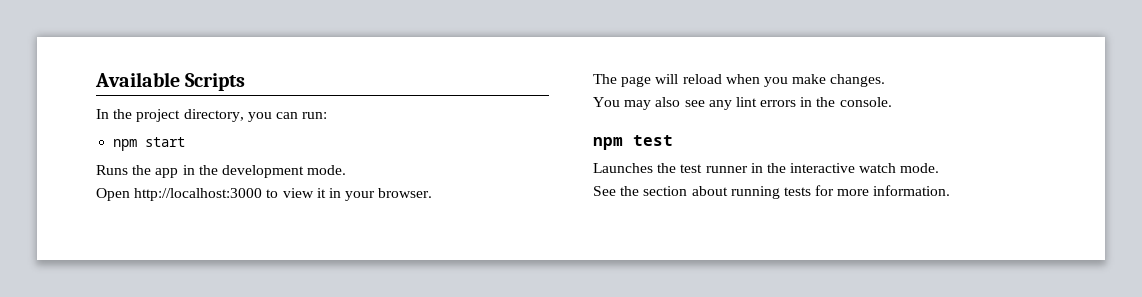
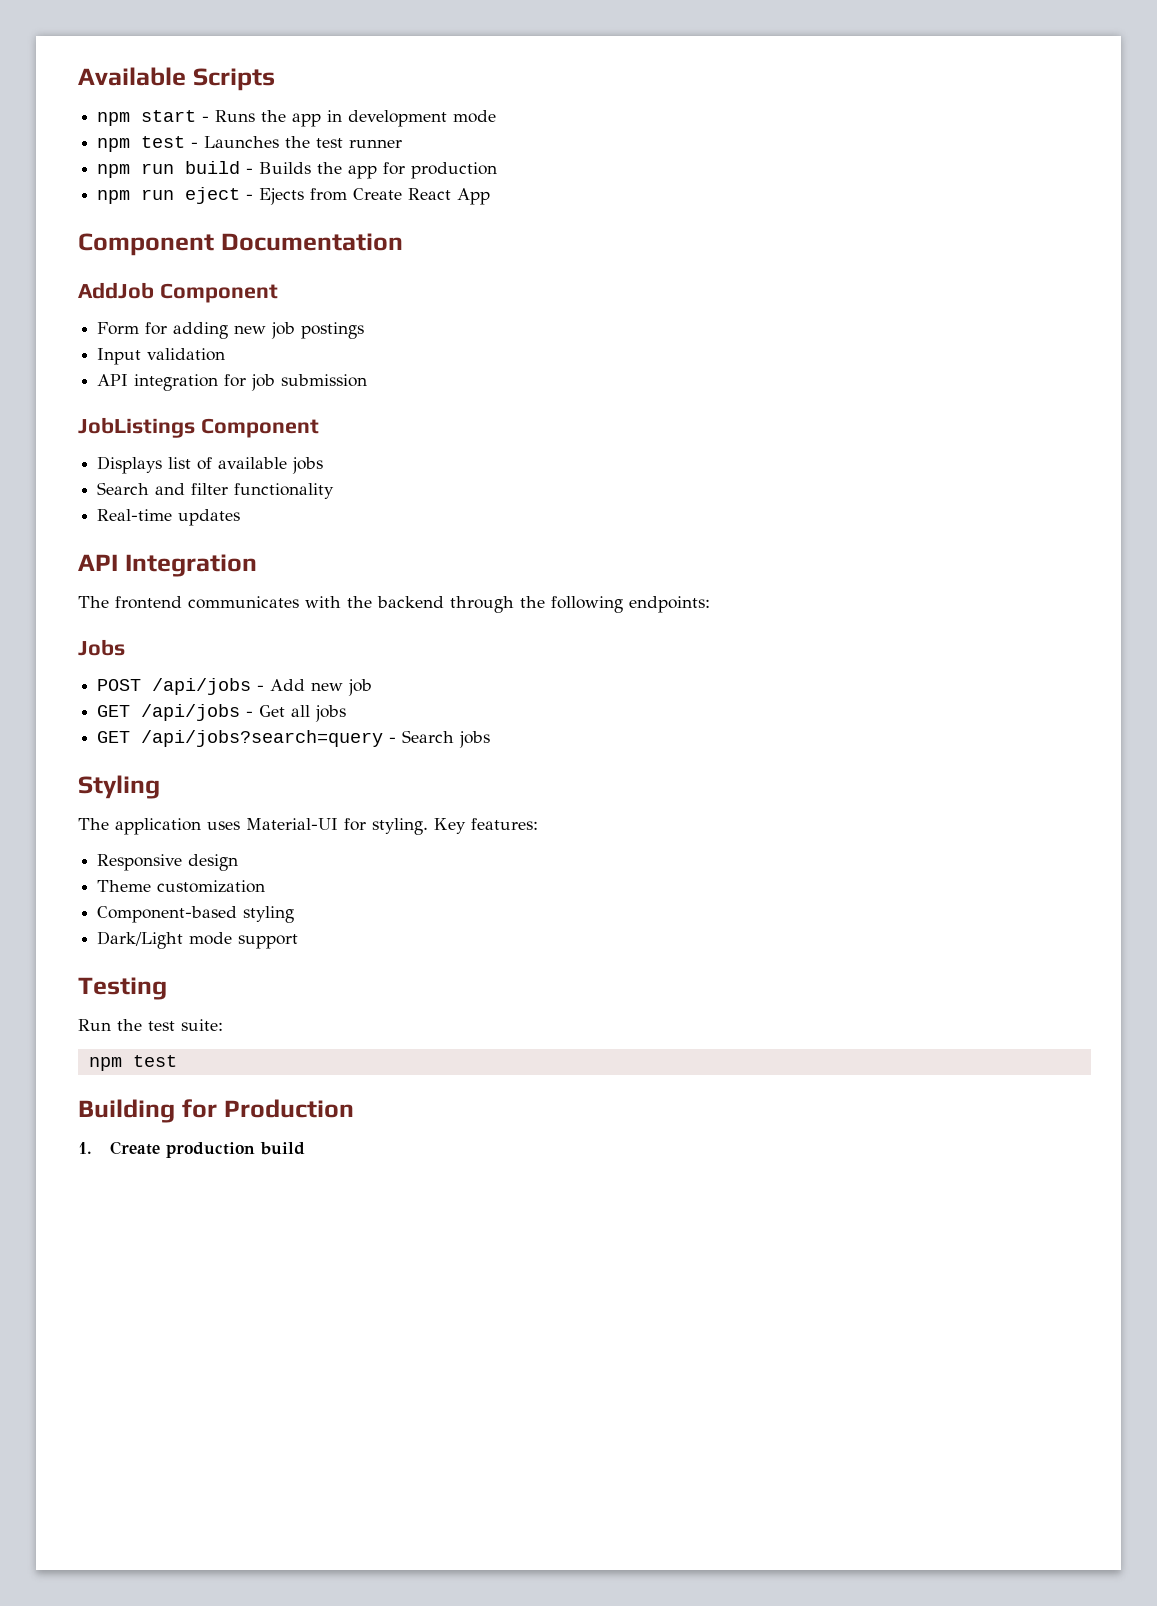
- In the project directory, you can run:
- npm start
- Runs the app in the development mode.
- Open http://localhost:3000 to view it in your browser.
- The page will reload when you make changes.
- You may also see any lint errors in the console.
+ npm start - Runs the app in development mode
+ npm test - Launches the test runner
+ npm run build - Builds the app for production
+ npm run eject - Ejects from Create React App
+ Component Documentation
+ AddJob Component
+ Form for adding new job postings
+ Input validation
+ API integration for job submission
+ JobListings Component
+ Displays list of available jobs
+ Search and filter functionality
+ Real-time updates
+ API Integration
+ The frontend communicates with the backend through the following endpoints:
+ Jobs
+ POST /api/jobs - Add new job
+ GET /api/jobs - Get all jobs
+ GET /api/jobs?search=query - Search jobs
+ Styling
+ The application uses Material-UI for styling. Key features:
+ Responsive design
+ Theme customization
+ Component-based styling
+ Dark/Light mode support
+ Testing
+ Run the test suite:
  npm test
- Launches the test runner in the interactive watch mode.
- See the section about running tests for more information.
+ Building for Production
+ 1. Create production build

